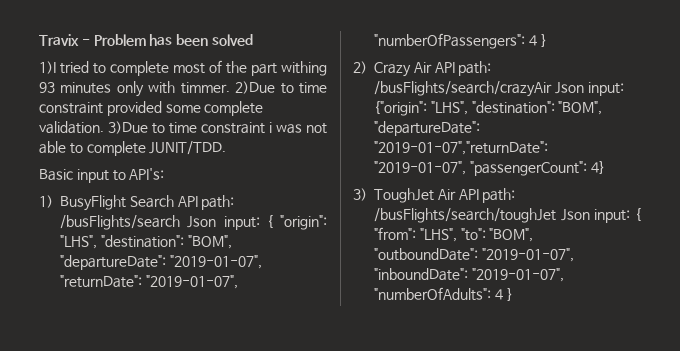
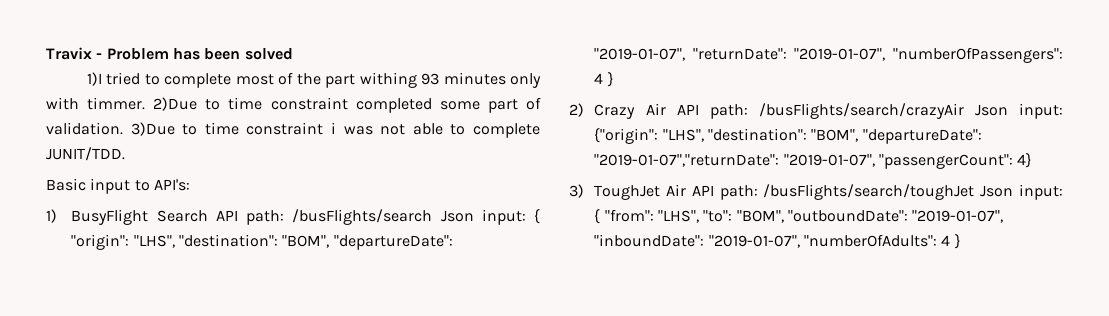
- 2)Due to time constraint provided some complete validation.
+ 2)Due to time constraint completed some part of validation.

